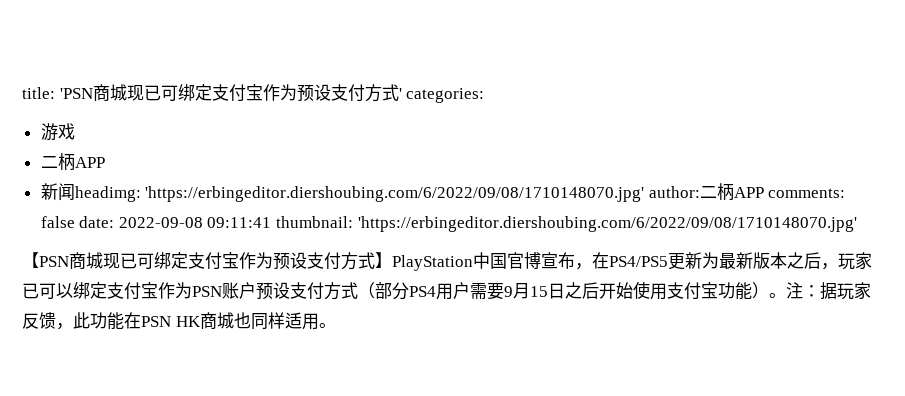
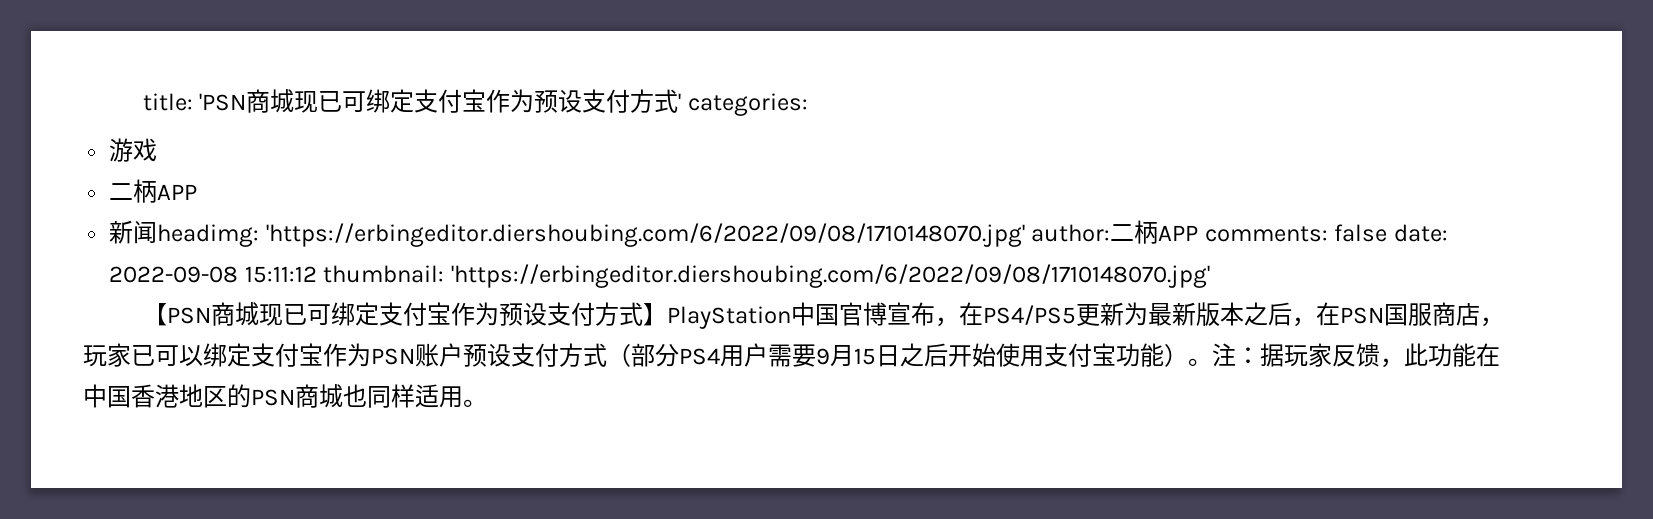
- 新闻headimg: 'https://erbingeditor.diershoubing.com/6/2022/09/08/1710148070.jpg' author:二柄APP comments: false date: 2022-09-08 09:11:41 thumbnail: 'https://erbingeditor.diershoubing.com/6/2022/09/08/1710148070.jpg'
+ 新闻headimg: 'https://erbingeditor.diershoubing.com/6/2022/09/08/1710148070.jpg' author:二柄APP comments: false date: 2022-09-08 15:11:12 thumbnail: 'https://erbingeditor.diershoubing.com/6/2022/09/08/1710148070.jpg'
- 【PSN商城现已可绑定支付宝作为预设支付方式】PlayStation中国官博宣布，在PS4/PS5更新为最新版本之后，玩家已可以绑定支付宝作为PSN账户预设支付方式（部分PS4用户需要9月15日之后开始使用支付宝功能）。
+ 【PSN商城现已可绑定支付宝作为预设支付方式】PlayStation中国官博宣布，在PS4/PS5更新为最新版本之后，在PSN国服商店，玩家已可以绑定支付宝作为PSN账户预设支付方式（部分PS4用户需要9月15日之后开始使用支付宝功能）。
- 注：据玩家反馈，此功能在PSN HK商城也同样适用。
+ 注：据玩家反馈，此功能在中国香港地区的PSN商城也同样适用。

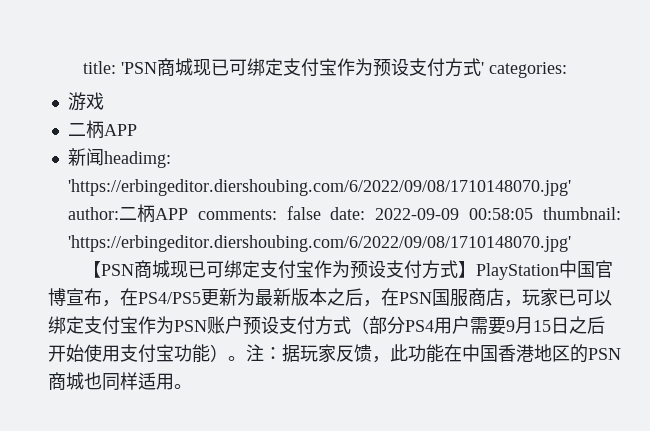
- 新闻headimg: 'https://erbingeditor.diershoubing.com/6/2022/09/08/1710148070.jpg' author:二柄APP comments: false date: 2022-09-08 15:11:12 thumbnail: 'https://erbingeditor.diershoubing.com/6/2022/09/08/1710148070.jpg'
+ 新闻headimg: 'https://erbingeditor.diershoubing.com/6/2022/09/08/1710148070.jpg' author:二柄APP comments: false date: 2022-09-09 00:58:05 thumbnail: 'https://erbingeditor.diershoubing.com/6/2022/09/08/1710148070.jpg'

